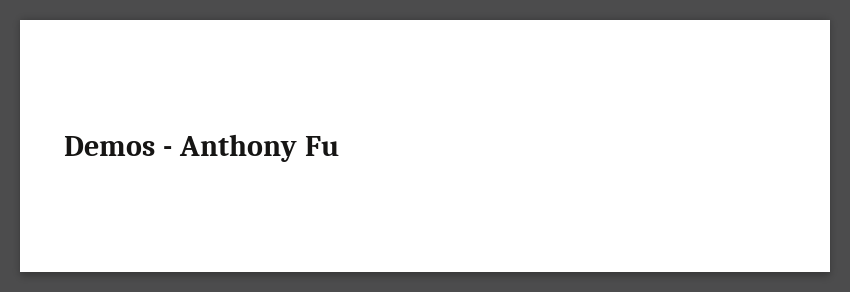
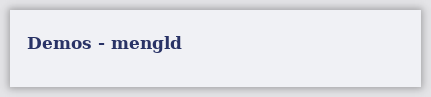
- Demos - Anthony Fu
+ Demos - mengld

